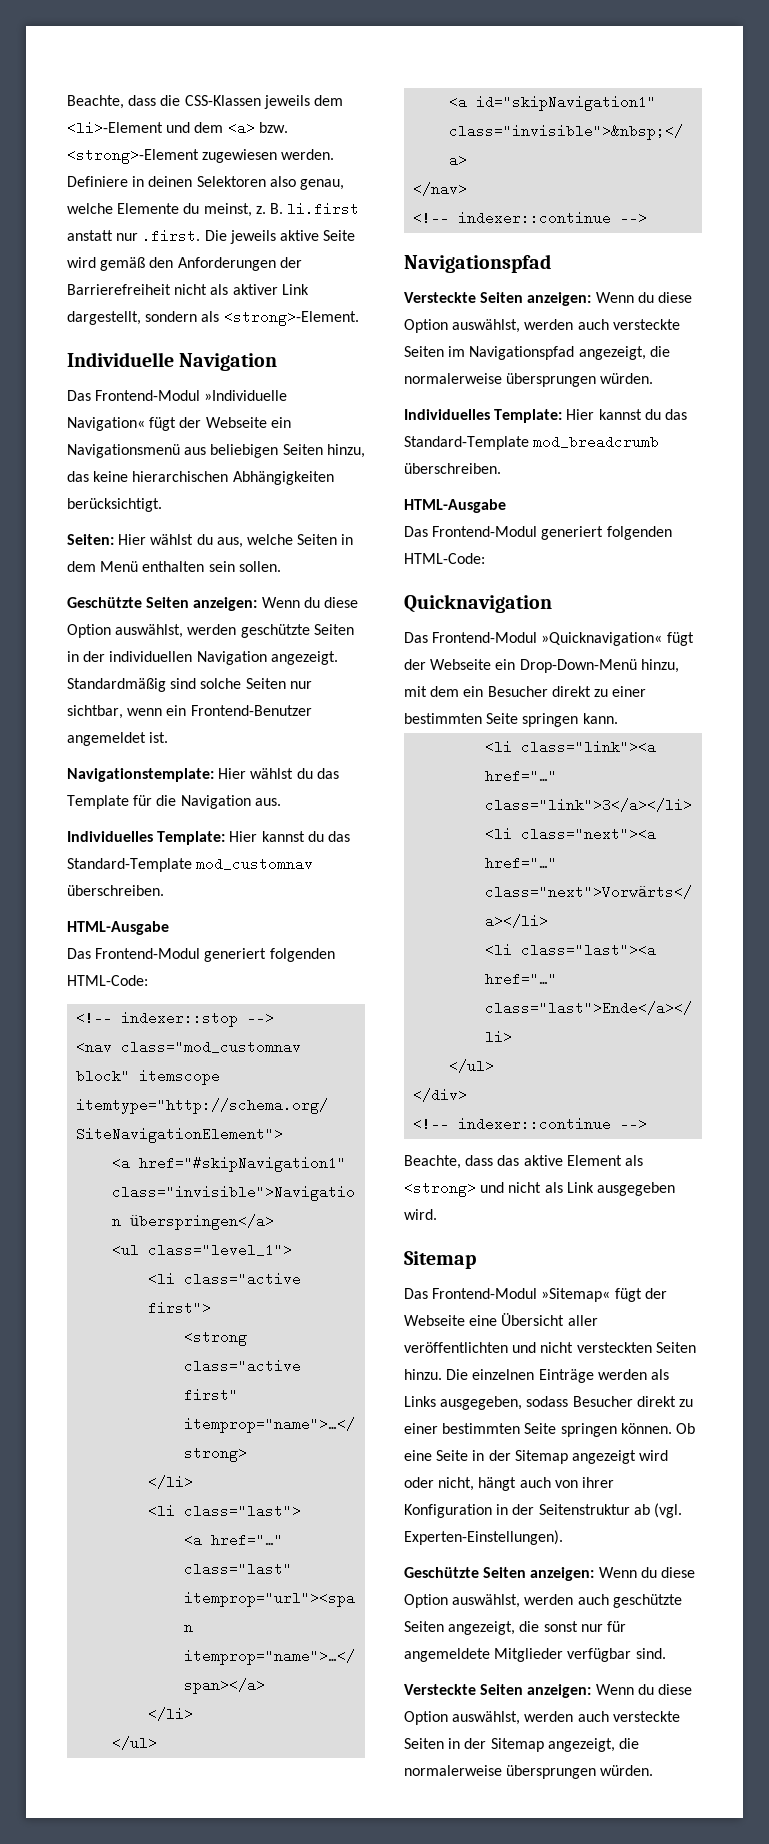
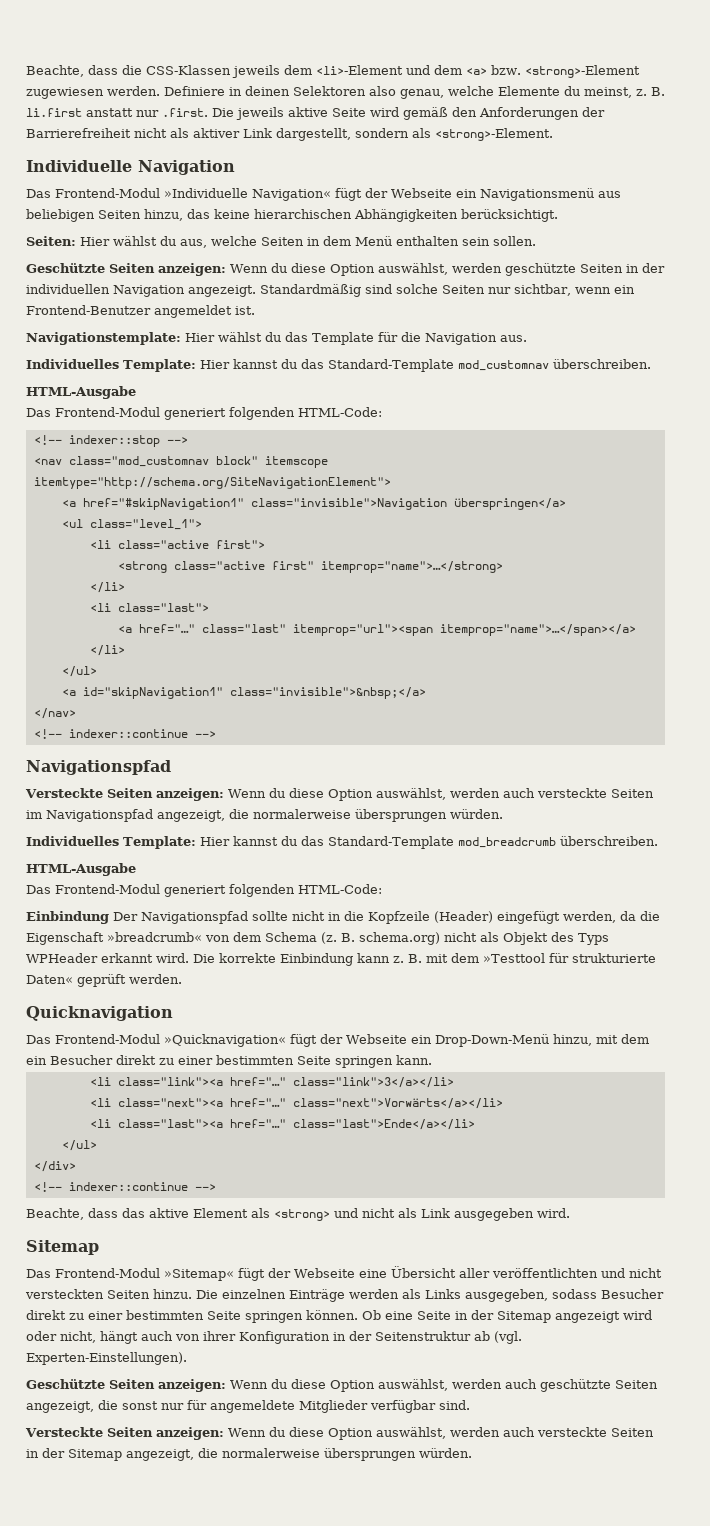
+ Einbindung Der Navigationspfad sollte nicht in die Kopfzeile (Header) eingefügt werden, da die Eigenschaft »breadcrumb« von dem Schema (z. B. schema.org) nicht als Objekt des Typs WPHeader erkannt wird. Die korrekte Einbindung kann z. B. mit dem »Testtool für strukturierte Daten« geprüft werden.

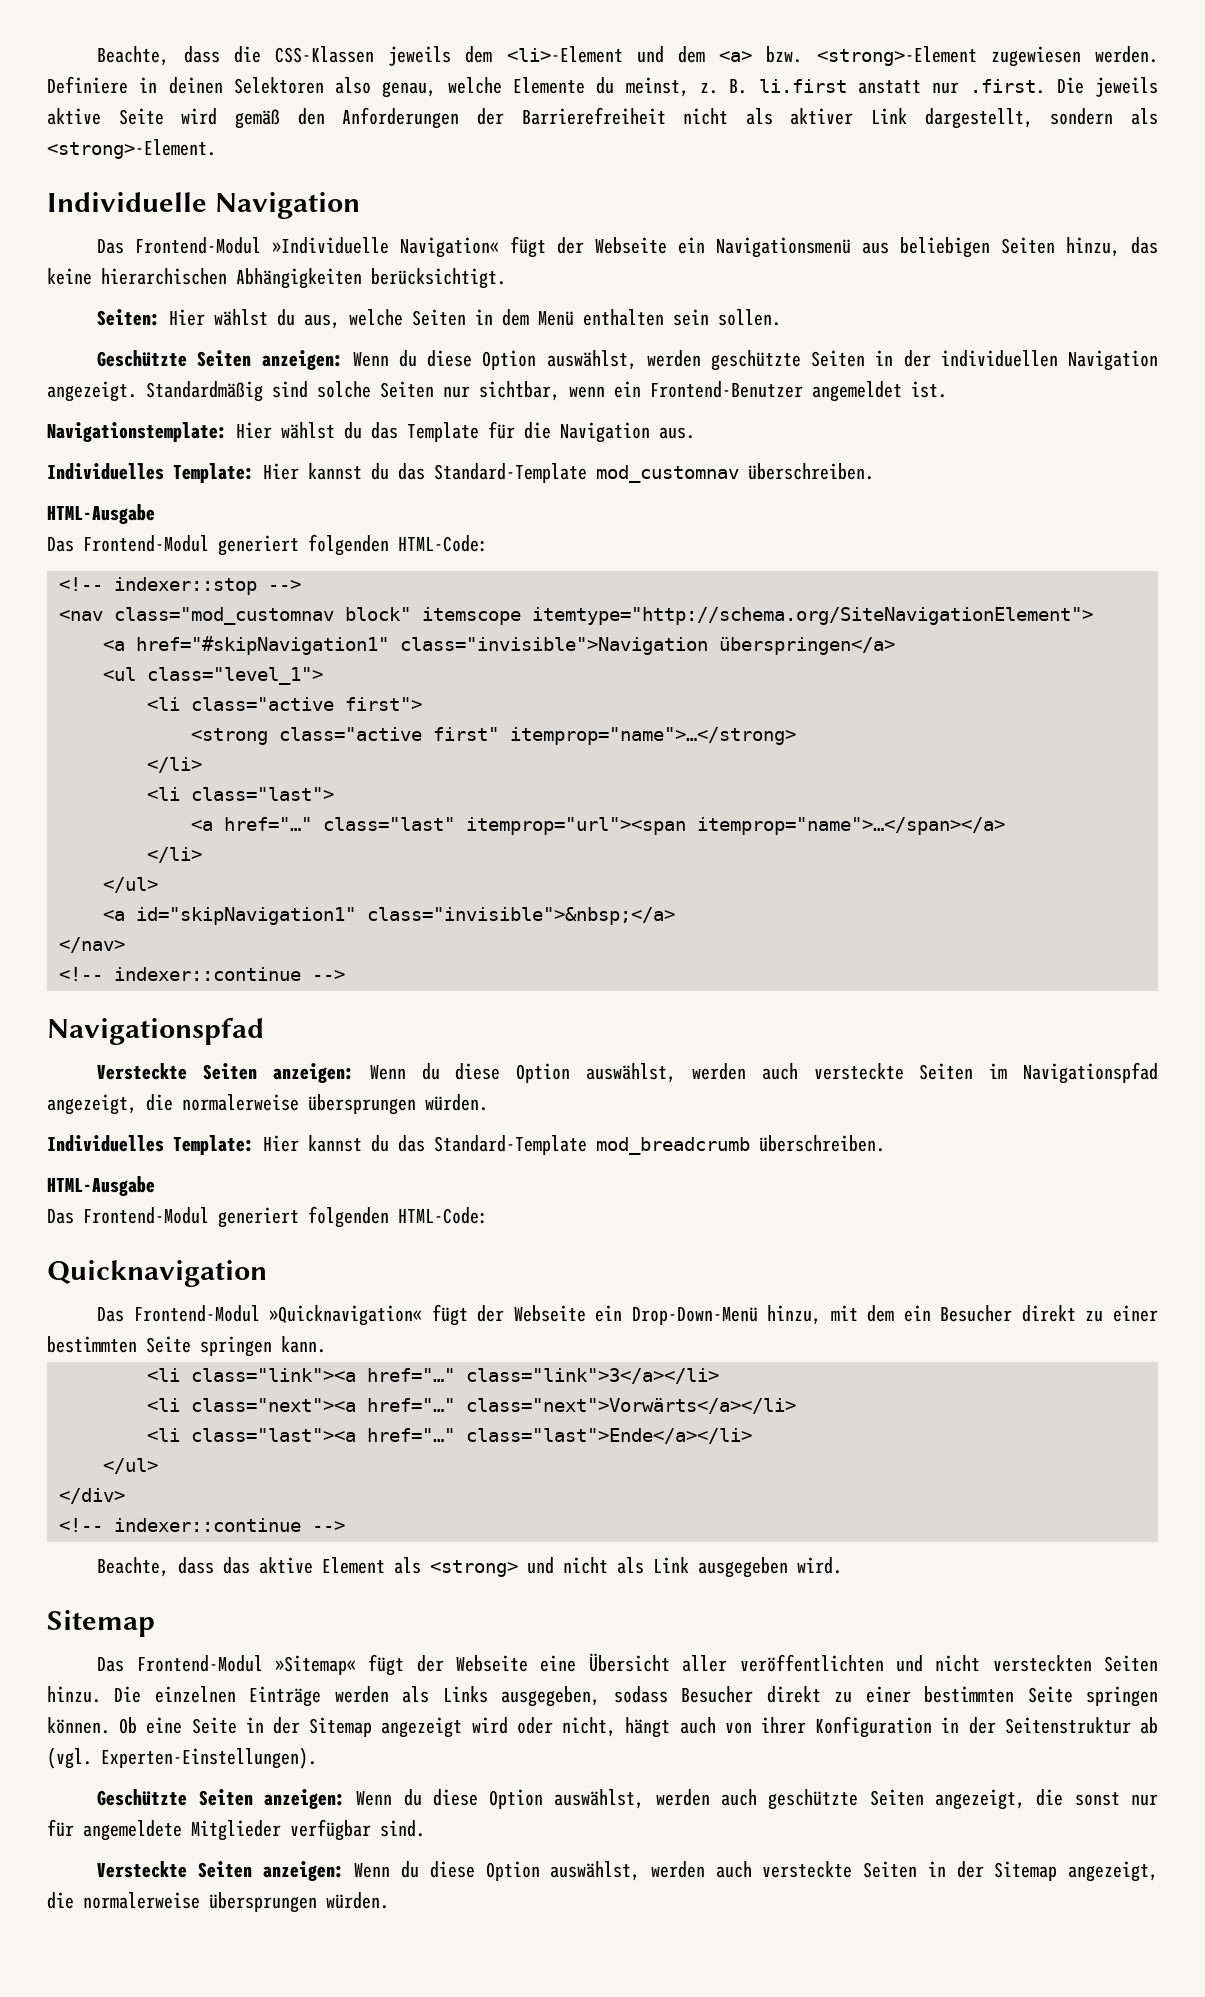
- Einbindung Der Navigationspfad sollte nicht in die Kopfzeile (Header) eingefügt werden, da die Eigenschaft »breadcrumb« von dem Schema (z. B. schema.org) nicht als Objekt des Typs WPHeader erkannt wird. Die korrekte Einbindung kann z. B. mit dem »Testtool für strukturierte Daten« geprüft werden.

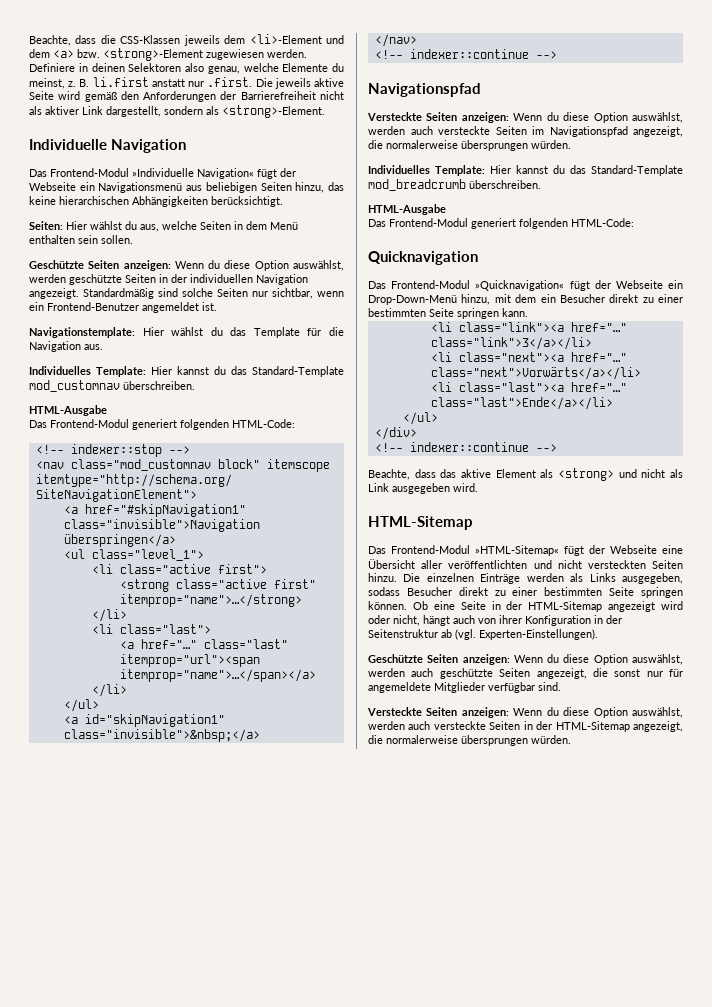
  Beachte, dass das aktive Element als <strong> und nicht als Link ausgegeben wird.
- Sitemap
- Das Frontend-Modul »Sitemap« fügt der Webseite eine Übersicht aller veröffentlichten und nicht versteckten Seiten hinzu.
+ HTML-Sitemap
+ Das Frontend-Modul »HTML-Sitemap« fügt der Webseite eine Übersicht aller veröffentlichten und nicht versteckten Seiten hinzu.
- Ob eine Seite in der Sitemap angezeigt wird oder nicht, hängt auch von ihrer Konfiguration in der Seitenstruktur ab (vgl. Experten-Einstellungen).
+ Ob eine Seite in der HTML-Sitemap angezeigt wird oder nicht, hängt auch von ihrer Konfiguration in der Seitenstruktur ab (vgl. Experten-Einstellungen).
- Versteckte Seiten anzeigen: Wenn du diese Option auswählst, werden auch versteckte Seiten in der Sitemap angezeigt, die normalerweise übersprungen würden.
+ Versteckte Seiten anzeigen: Wenn du diese Option auswählst, werden auch versteckte Seiten in der HTML-Sitemap angezeigt, die normalerweise übersprungen würden.

